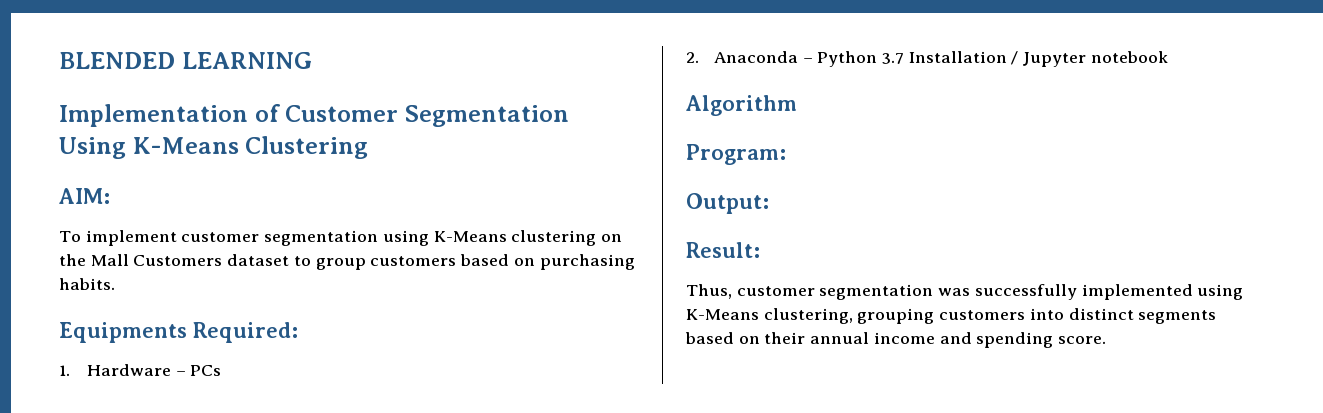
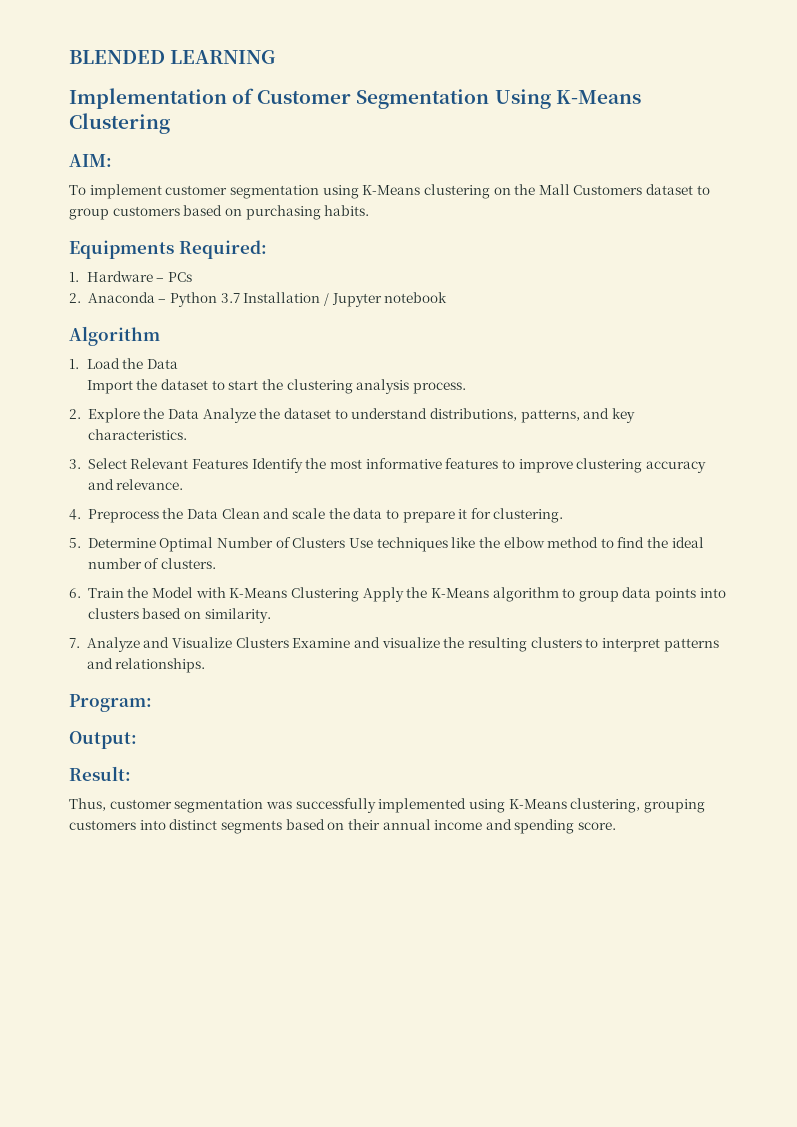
+ 1. Load the Data
+ Import the dataset to start the clustering analysis process.
+ 2. Explore the Data Analyze the dataset to understand distributions, patterns, and key characteristics.
+ 3. Select Relevant Features Identify the most informative features to improve clustering accuracy and relevance.
+ 4. Preprocess the Data Clean and scale the data to prepare it for clustering.
+ 5. Determine Optimal Number of Clusters Use techniques like the elbow method to find the ideal number of clusters.
+ 6. Train the Model with K-Means Clustering Apply the K-Means algorithm to group data points into clusters based on similarity.
+ 7. Analyze and Visualize Clusters Examine and visualize the resulting clusters to interpret patterns and relationships.

